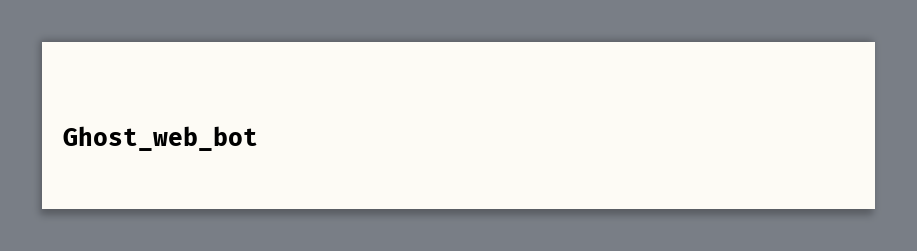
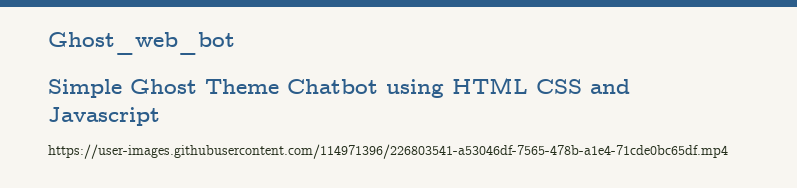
+ Simple Ghost Theme Chatbot using HTML CSS and Javascript
+ https://user-images.githubusercontent.com/114971396/226803541-a53046df-7565-478b-a1e4-71cde0bc65df.mp4

